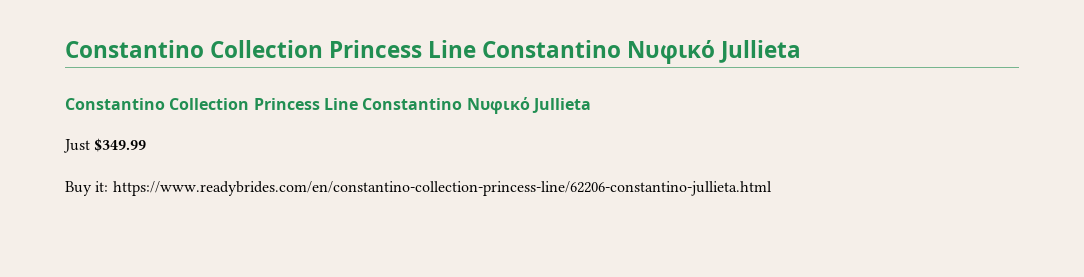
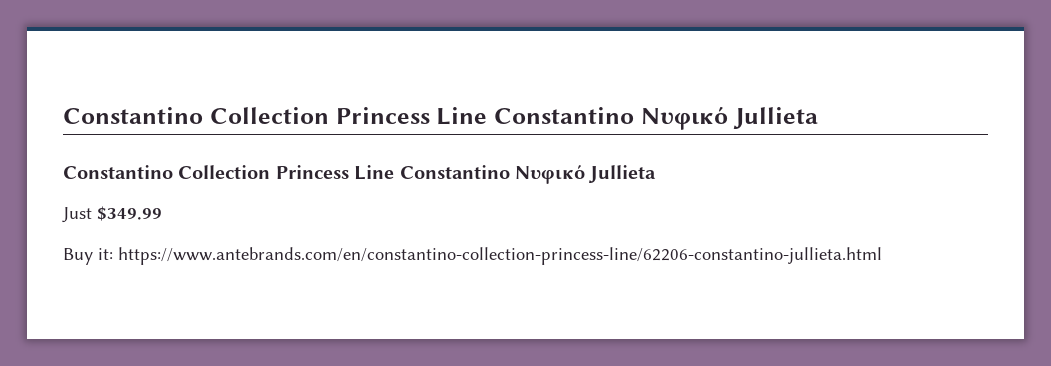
- Buy it: https://www.readybrides.com/en/constantino-collection-princess-line/62206-constantino-jullieta.html
+ Buy it: https://www.antebrands.com/en/constantino-collection-princess-line/62206-constantino-jullieta.html

